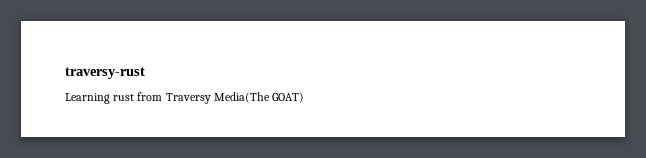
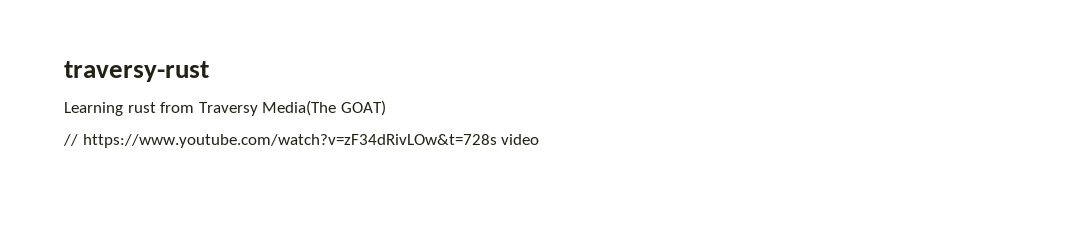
+ // https://www.youtube.com/watch?v=zF34dRivLOw&t=728s video

